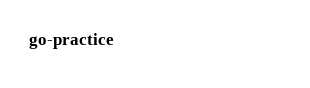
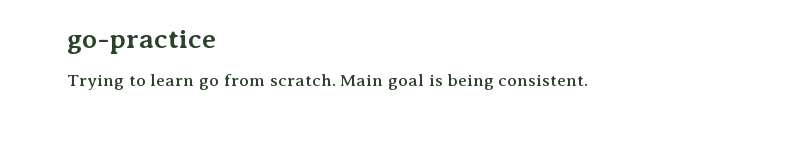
+ Trying to learn go from scratch. Main goal is being consistent.

